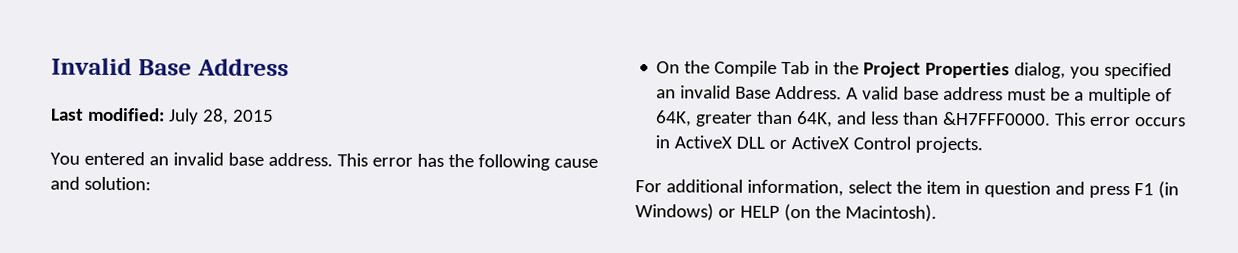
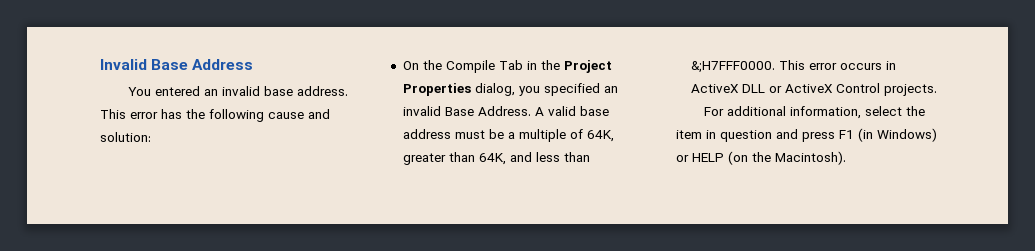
- Last modified: July 28, 2015
- A valid base address must be a multiple of 64K, greater than 64K, and less than &H7FFF0000.
+ A valid base address must be a multiple of 64K, greater than 64K, and less than &;H7FFF0000.

